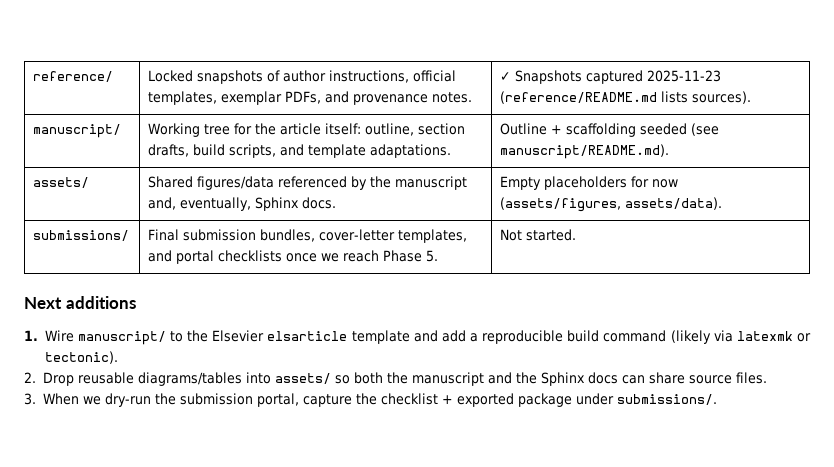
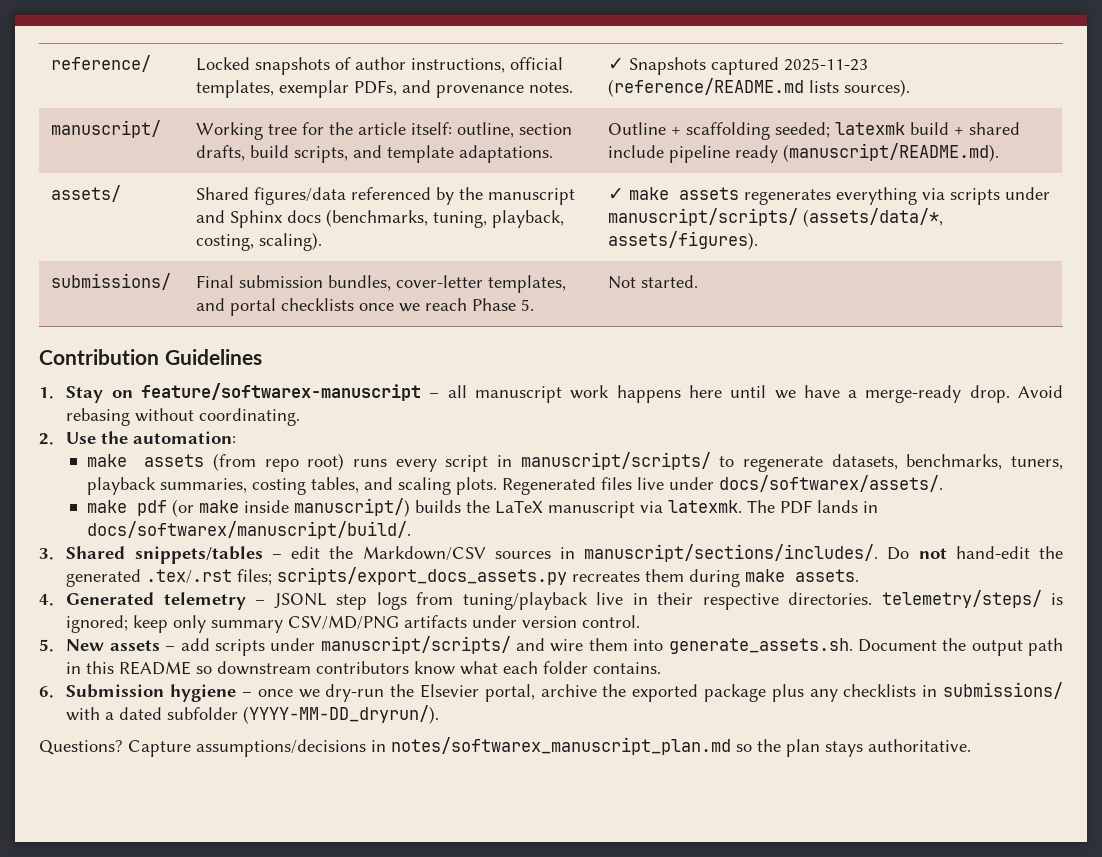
- manuscript/ | Working tree for the article itself: outline, section drafts, build scripts, and template adaptations. | Outline + scaffolding seeded (see manuscript/README.md).
+ manuscript/ | Working tree for the article itself: outline, section drafts, build scripts, and template adaptations. | Outline + scaffolding seeded; latexmk build + shared include pipeline ready (manuscript/README.md).
- assets/ | Shared figures/data referenced by the manuscript and, eventually, Sphinx docs. | Empty placeholders for now (assets/figures, assets/data).
+ assets/ | Shared figures/data referenced by the manuscript and Sphinx docs (benchmarks, tuning, playback, costing, scaling). | ✓ make assets regenerates everything via scripts under manuscript/scripts/ (assets/data/*, assets/figures).
- Next additions
+ Contribution Guidelines
- 1. Wire manuscript/ to the Elsevier elsarticle template and add a reproducible build command (likely via latexmk or tectonic).
- 2. Drop reusable diagrams/tables into assets/ so both the manuscript and the Sphinx docs can share source files.
- 3. When we dry-run the submission portal, capture the checklist + exported package under submissions/.
+ 1. Stay on feature/softwarex-manuscript – all manuscript work happens here until we have a merge-ready drop. Avoid rebasing without coordinating.
+ 2. Use the automation:
+ make assets (from repo root) runs every script in manuscript/scripts/ to regenerate datasets, benchmarks, tuners, playback summaries, costing tables, and scaling plots. Regenerated files live under docs/softwarex/assets/.
+ make pdf (or make inside manuscript/) builds the LaTeX manuscript via latexmk. The PDF lands in docs/softwarex/manuscript/build/.
+ 3. Shared snippets/tables – edit the Markdown/CSV sources in manuscript/sections/includes/. Do not hand-edit the generated .tex/.rst files; scripts/export_docs_assets.py recreates them during make assets.
+ 4. Generated telemetry – JSONL step logs from tuning/playback live in their respective directories. telemetry/steps/ is ignored; keep only summary CSV/MD/PNG artifacts under version control.
+ 5. New assets – add scripts under manuscript/scripts/ and wire them into generate_assets.sh. Document the output path in this README so downstream contributors know what each folder contains.
+ 6. Submission hygiene – once we dry-run the Elsevier portal, archive the exported package plus any checklists in submissions/ with a dated subfolder (YYYY-MM-DD_dryrun/).
+ Questions? Capture assumptions/decisions in notes/softwarex_manuscript_plan.md so the plan stays authoritative.

